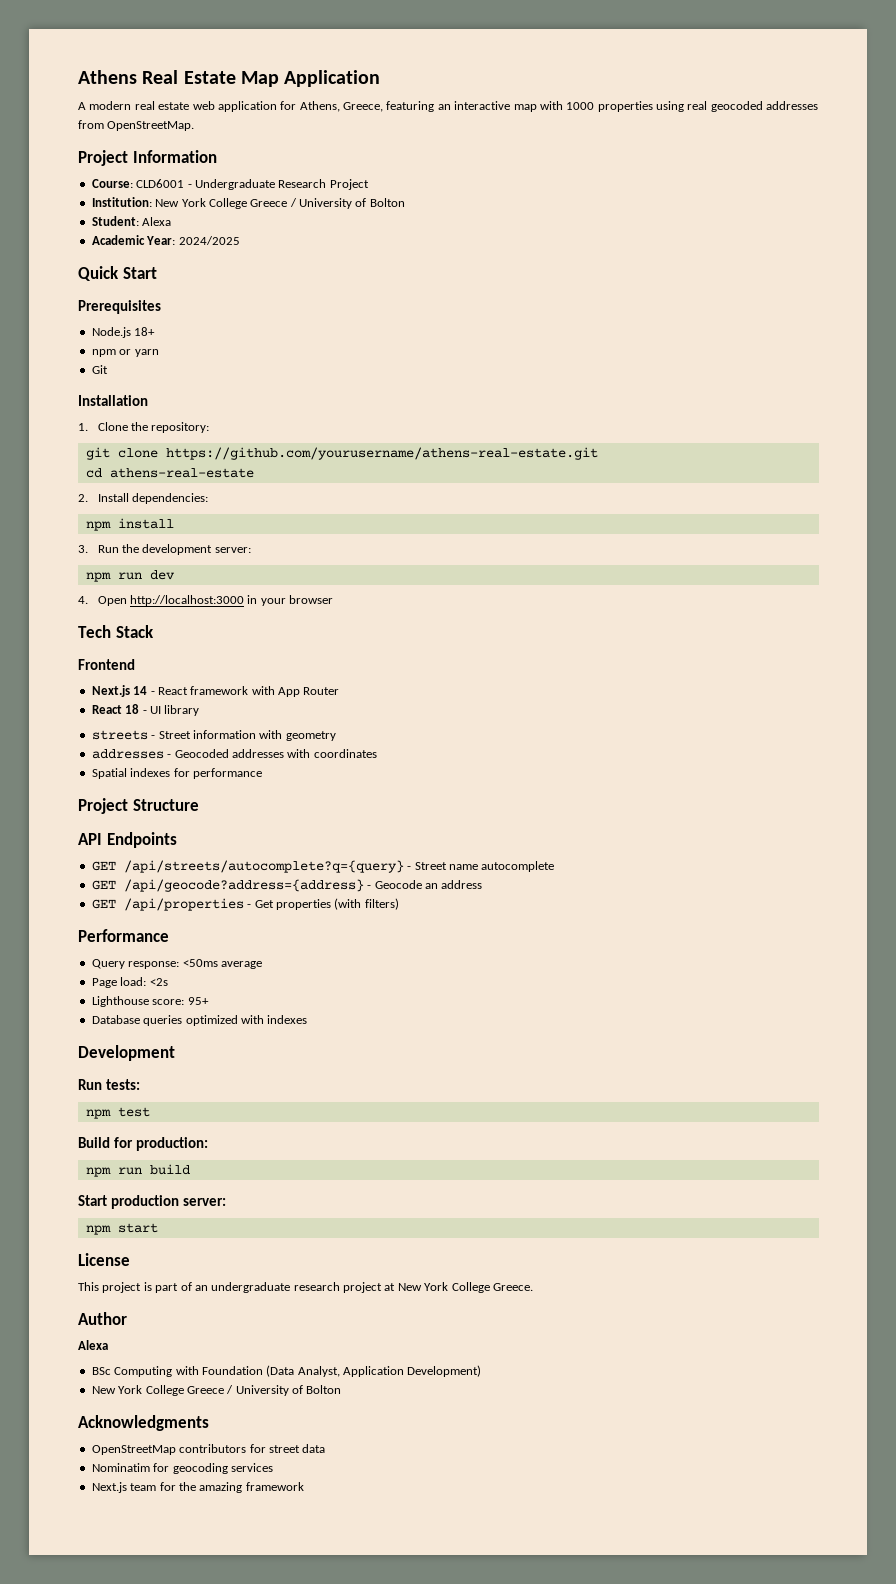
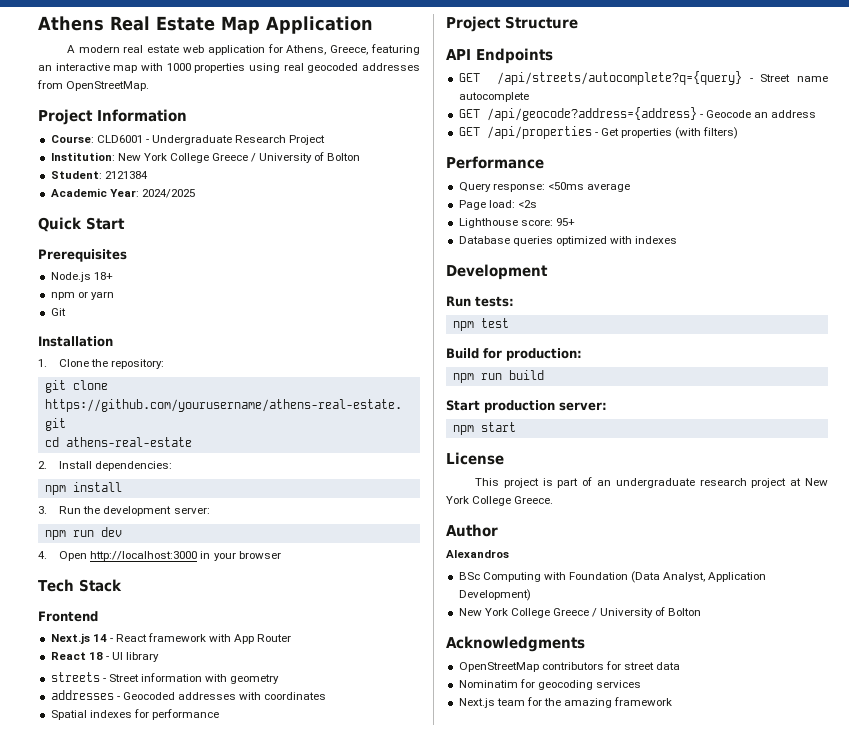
- Student: Alexa
+ Student: 2121384
  Author
- Alexa
+ Alexandros

